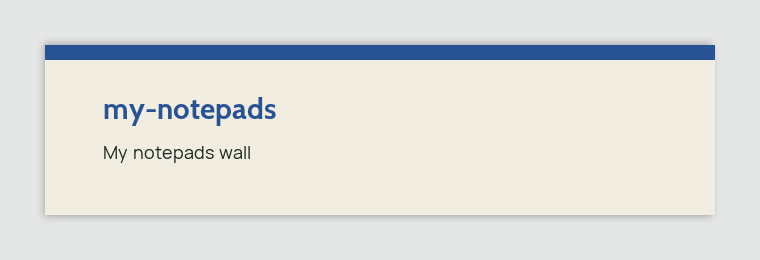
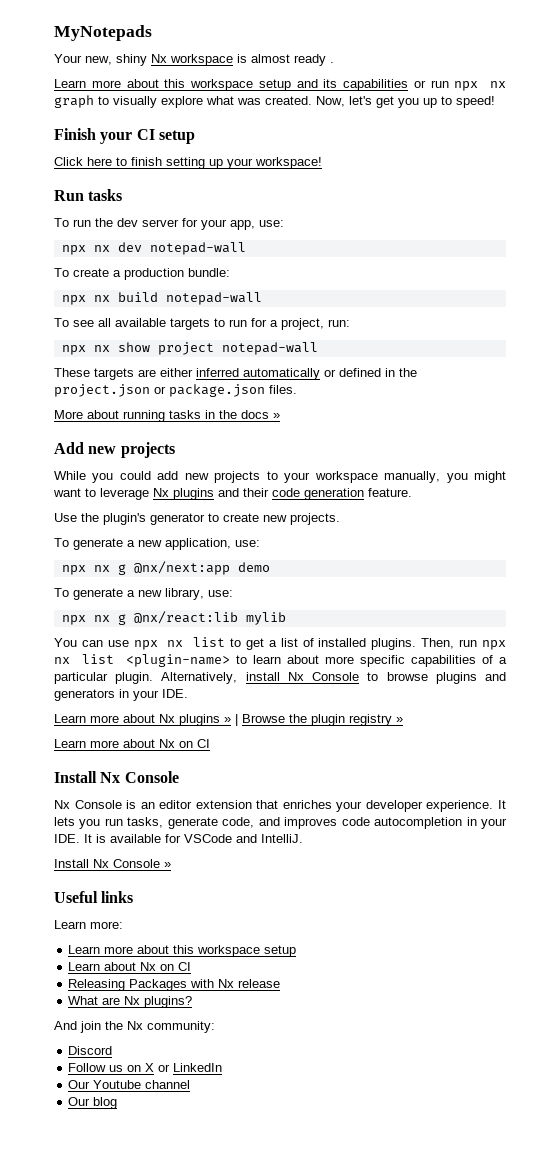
- my-notepads
- My notepads wall
+ MyNotepads
+ Your new, shiny Nx workspace is almost ready .
+ Learn more about this workspace setup and its capabilities or run npx nx graph to visually explore what was created. Now, let's get you up to speed!
+ Finish your CI setup
+ Click here to finish setting up your workspace!
+ Run tasks
+ To run the dev server for your app, use:
+ npx nx dev notepad-wall
+ To create a production bundle:
+ npx nx build notepad-wall
+ To see all available targets to run for a project, run:
+ npx nx show project notepad-wall
+ These targets are either inferred automatically or defined in the project.json or package.json files.
+ More about running tasks in the docs »
+ Add new projects
+ While you could add new projects to your workspace manually, you might want to leverage Nx plugins and their code generation feature.
+ Use the plugin's generator to create new projects.
+ To generate a new application, use:
+ npx nx g @nx/next:app demo
+ To generate a new library, use:
+ npx nx g @nx/react:lib mylib
+ You can use npx nx list to get a list of installed plugins. Then, run npx nx list <plugin-name> to learn about more specific capabilities of a particular plugin. Alternatively, install Nx Console to browse plugins and generators in your IDE.
+ Learn more about Nx plugins » | Browse the plugin registry »
+ Learn more about Nx on CI
+ Install Nx Console
+ Nx Console is an editor extension that enriches your developer experience. It lets you run tasks, generate code, and improves code autocompletion in your IDE. It is available for VSCode and IntelliJ.
+ Install Nx Console »
+ Useful links
+ Learn more:
+ Learn more about this workspace setup
+ Learn about Nx on CI
+ Releasing Packages with Nx release
+ What are Nx plugins?
+ And join the Nx community:
+ Discord
+ Follow us on X or LinkedIn
+ Our Youtube channel
+ Our blog

